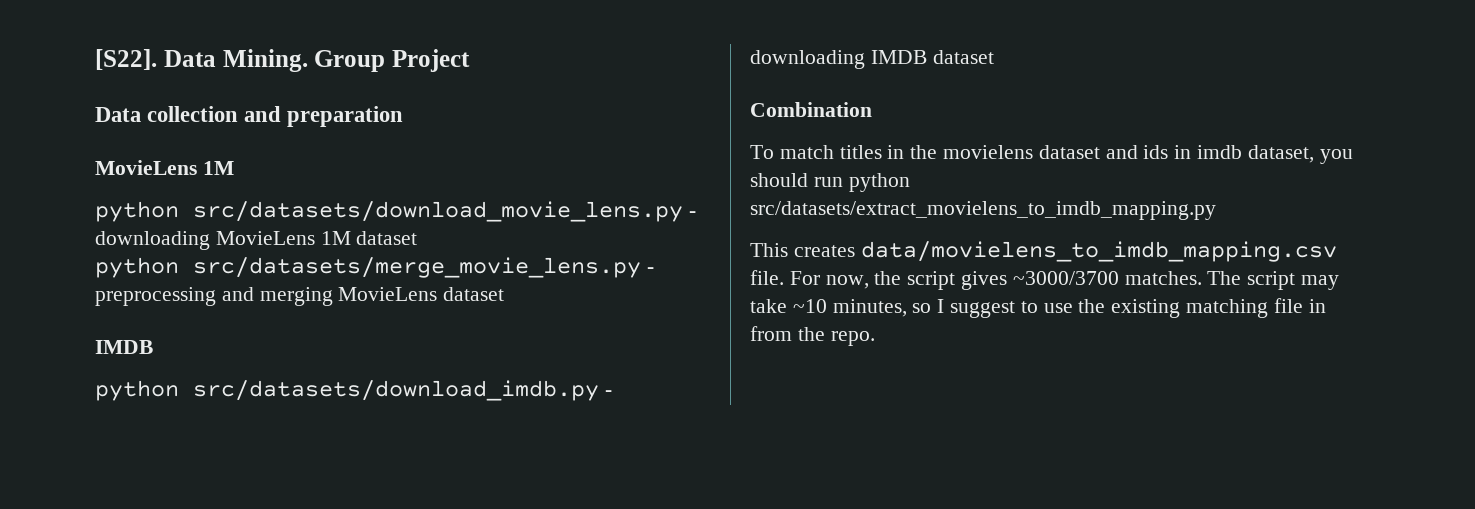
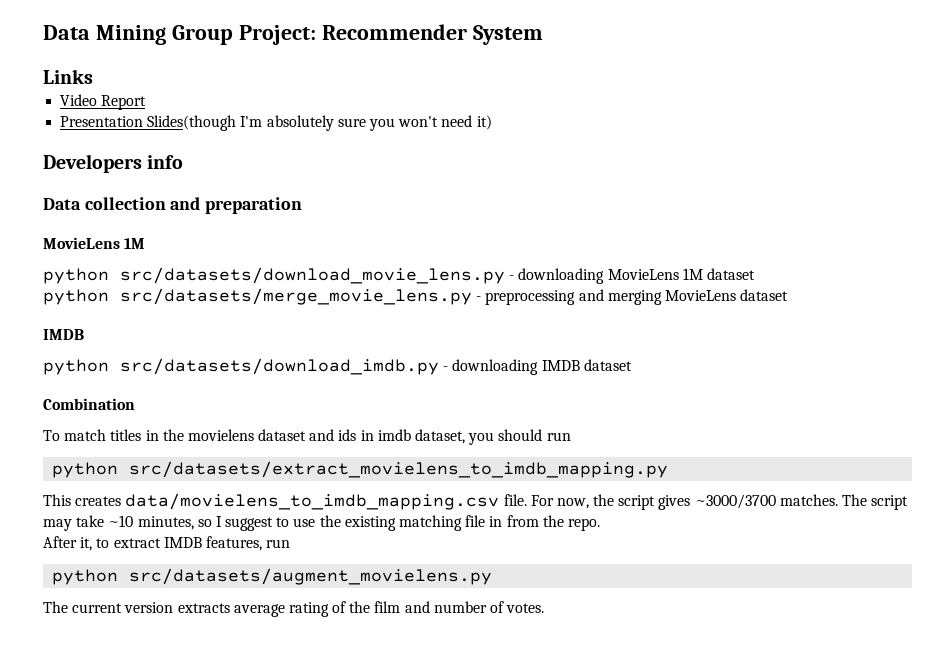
- [S22]. Data Mining. Group Project
+ Data Mining Group Project: Recommender System
+ Links
+ Video Report
+ Presentation Slides(though I'm absolutely sure you won't need it)
+ Developers info
- To match titles in the movielens dataset and ids in imdb dataset, you should run python src/datasets/extract_movielens_to_imdb_mapping.py
+ To match titles in the movielens dataset and ids in imdb dataset, you should run
+ python src/datasets/extract_movielens_to_imdb_mapping.py
+ After it, to extract IMDB features, run
+ python src/datasets/augment_movielens.py
+ The current version extracts average rating of the film and number of votes.

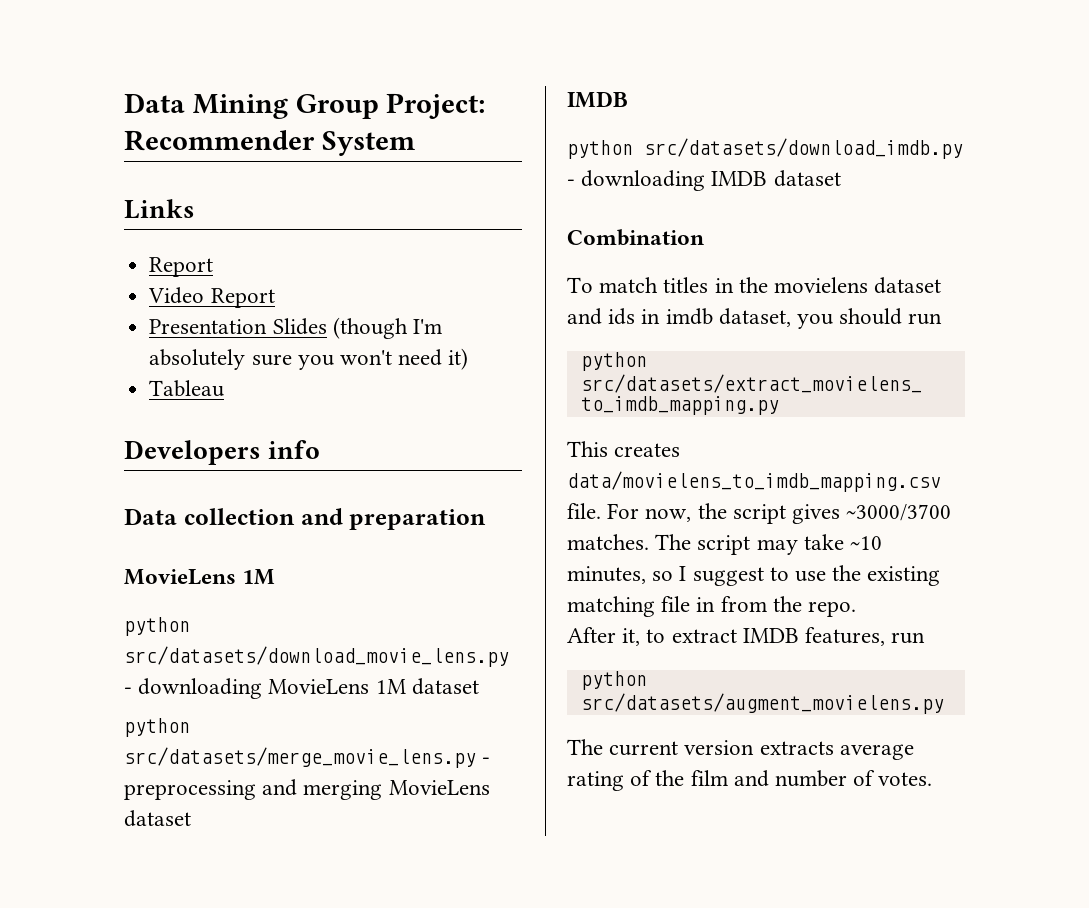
  Links
+ Report
- Presentation Slides(though I'm absolutely sure you won't need it)
+ Presentation Slides (though I'm absolutely sure you won't need it)
+ Tableau

